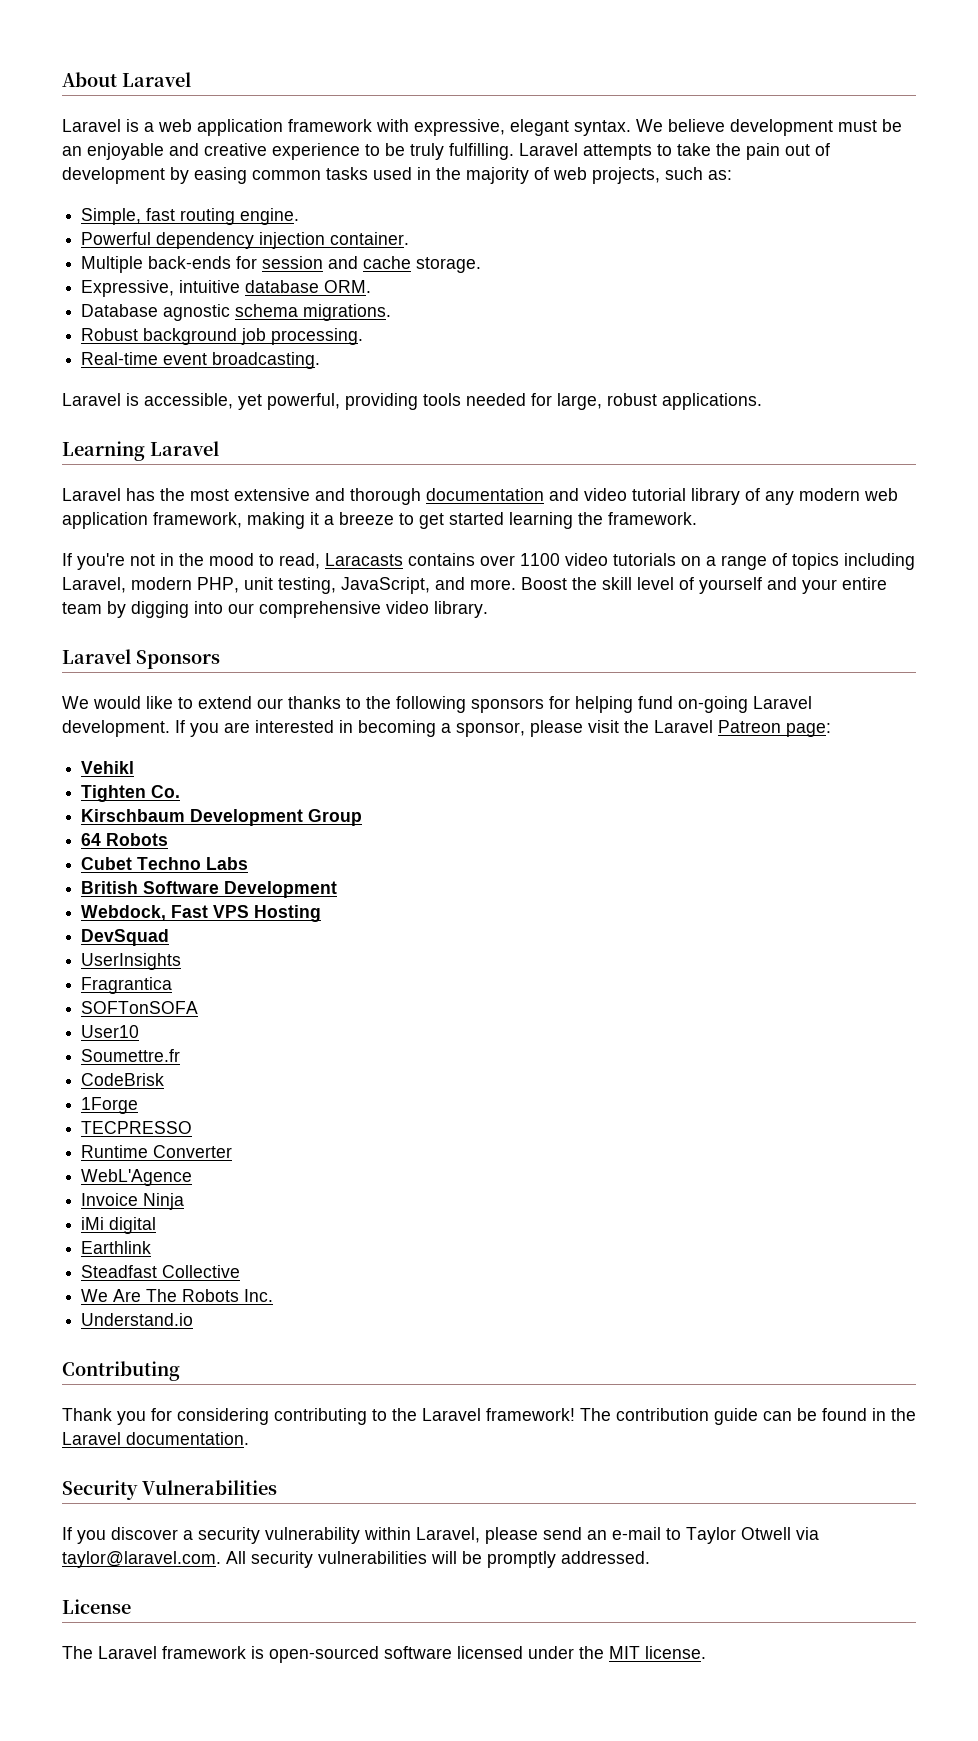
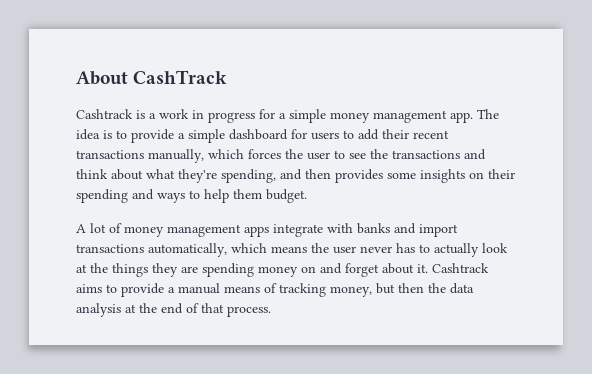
- About Laravel
- Laravel is a web application framework with expressive, elegant syntax. We believe development must be an enjoyable and creative experience to be truly fulfilling. Laravel attempts to take the pain out of development by easing common tasks used in the majority of web projects, such as:
- Simple, fast routing engine.
- Powerful dependency injection container.
- Multiple back-ends for session and cache storage.
- Expressive, intuitive database ORM.
- Database agnostic schema migrations.
- Robust background job processing.
- Real-time event broadcasting.
- Laravel is accessible, yet powerful, providing tools needed for large, robust applications.
- Learning Laravel
- Laravel has the most extensive and thorough documentation and video tutorial library of any modern web application framework, making it a breeze to get started learning the framework.
- If you're not in the mood to read, Laracasts contains over 1100 video tutorials on a range of topics including Laravel, modern PHP, unit testing, JavaScript, and more. Boost the skill level of yourself and your entire team by digging into our comprehensive video library.
- Laravel Sponsors
- We would like to extend our thanks to the following sponsors for helping fund on-going Laravel development. If you are interested in becoming a sponsor, please visit the Laravel Patreon page:
- Vehikl
- Tighten Co.
- Kirschbaum Development Group
- 64 Robots
- Cubet Techno Labs
- British Software Development
- Webdock, Fast VPS Hosting
- DevSquad
- UserInsights
- Fragrantica
- SOFTonSOFA
- User10
- Soumettre.fr
- CodeBrisk
- 1Forge
- TECPRESSO
- Runtime Converter
- WebL'Agence
- Invoice Ninja
- iMi digital
- Earthlink
- Steadfast Collective
- We Are The Robots Inc.
- Understand.io
- Contributing
- Thank you for considering contributing to the Laravel framework! The contribution guide can be found in the Laravel documentation.
- Security Vulnerabilities
- If you discover a security vulnerability within Laravel, please send an e-mail to Taylor Otwell via taylor@laravel.com. All security vulnerabilities will be promptly addressed.
- License
- The Laravel framework is open-sourced software licensed under the MIT license.
+ About CashTrack
+ Cashtrack is a work in progress for a simple money management app. The idea is to provide a simple dashboard for users to add their recent transactions manually, which forces the user to see the transactions and think about what they're spending, and then provides some insights on their spending and ways to help them budget.
+ A lot of money management apps integrate with banks and import transactions automatically, which means the user never has to actually look at the things they are spending money on and forget about it. Cashtrack aims to provide a manual means of tracking money, but then the data analysis at the end of that process.

